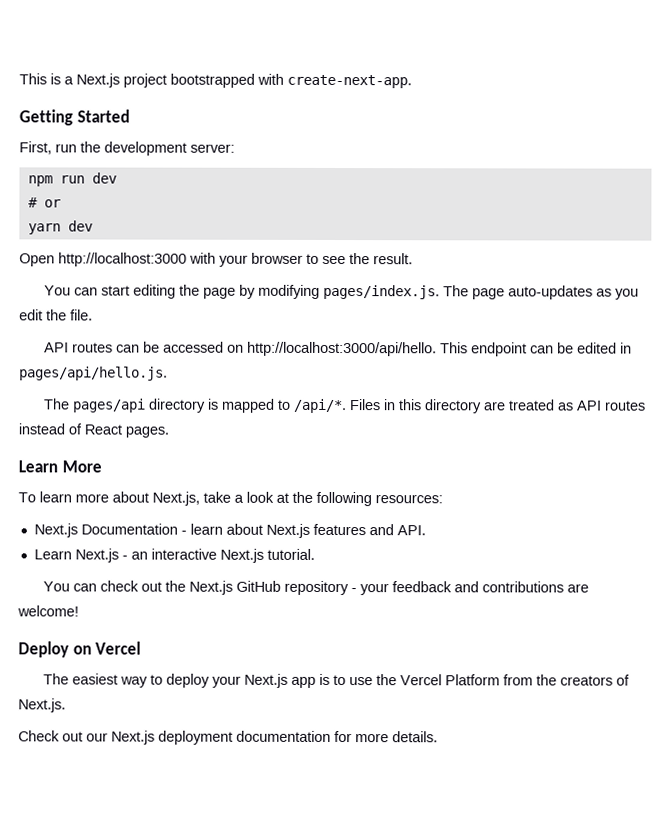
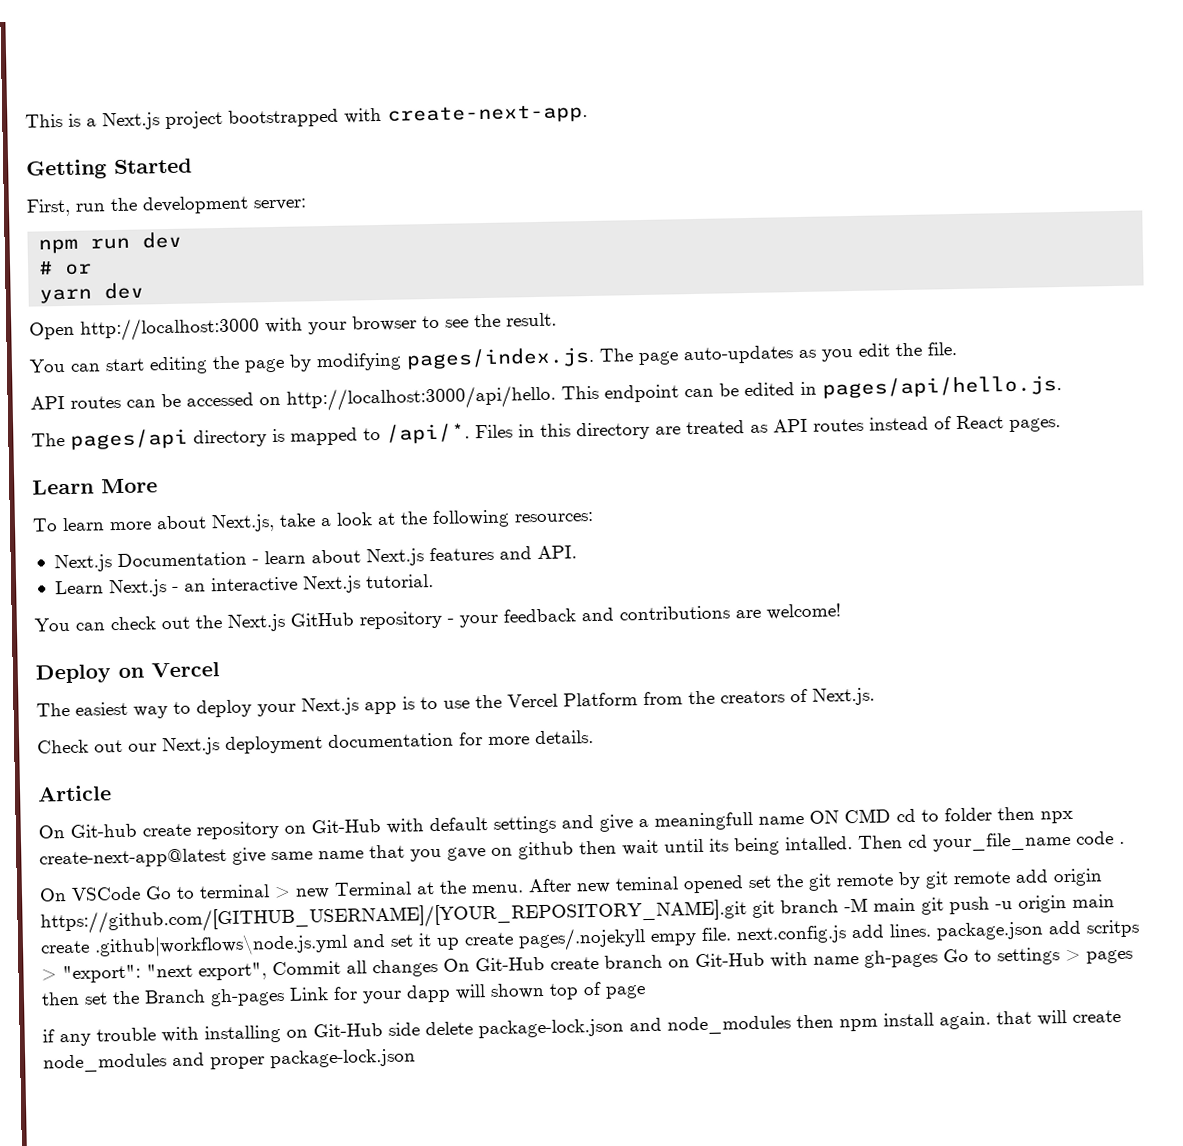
+ Article
+ On Git-hub create repository on Git-Hub with default settings and give a meaningfull name ON CMD cd to folder then npx create-next-app@latest give same name that you gave on github then wait until its being intalled. Then cd your_file_name code .
+ On VSCode Go to terminal > new Terminal at the menu. After new teminal opened set the git remote by git remote add origin https://github.com/[GITHUB_USERNAME]/[YOUR_REPOSITORY_NAME].git git branch -M main git push -u origin main create .github|workflows\node.js.yml and set it up create pages/.nojekyll empy file. next.config.js add lines. package.json add scritps > "export": "next export", Commit all changes On Git-Hub create branch on Git-Hub with name gh-pages Go to settings > pages then set the Branch gh-pages Link for your dapp will shown top of page
+ if any trouble with installing on Git-Hub side delete package-lock.json and node_modules then npm install again. that will create node_modules and proper package-lock.json

